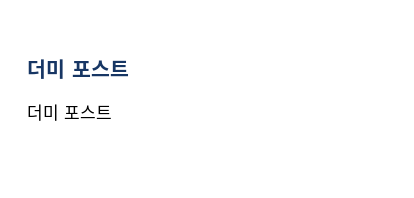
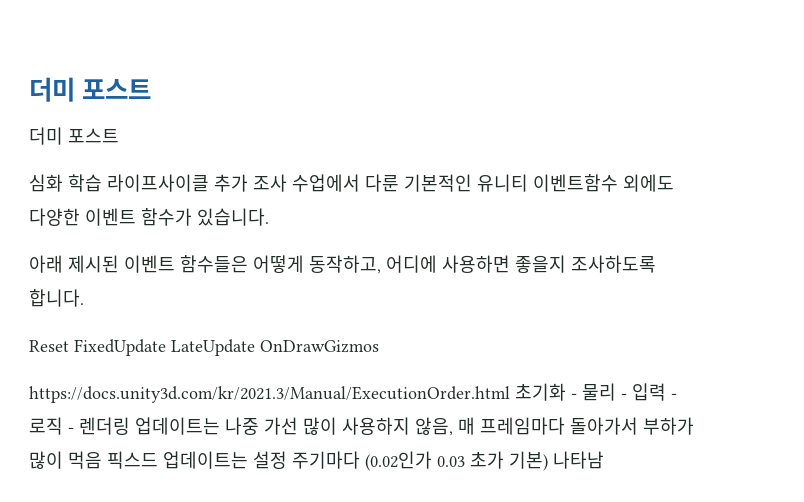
+ 심화 학습 라이프사이클 추가 조사 수업에서 다룬 기본적인 유니티 이벤트함수 외에도 다양한 이벤트 함수가 있습니다.
+ 아래 제시된 이벤트 함수들은 어떻게 동작하고, 어디에 사용하면 좋을지 조사하도록 합니다.
+ Reset FixedUpdate LateUpdate OnDrawGizmos
+ https://docs.unity3d.com/kr/2021.3/Manual/ExecutionOrder.html 초기화 - 물리 - 입력 - 로직 - 렌더링 업데이트는 나중 가선 많이 사용하지 않음, 매 프레임마다 돌아가서 부하가 많이 먹음 픽스드 업데이트는 설정 주기마다 (0.02인가 0.03 초가 기본) 나타남

